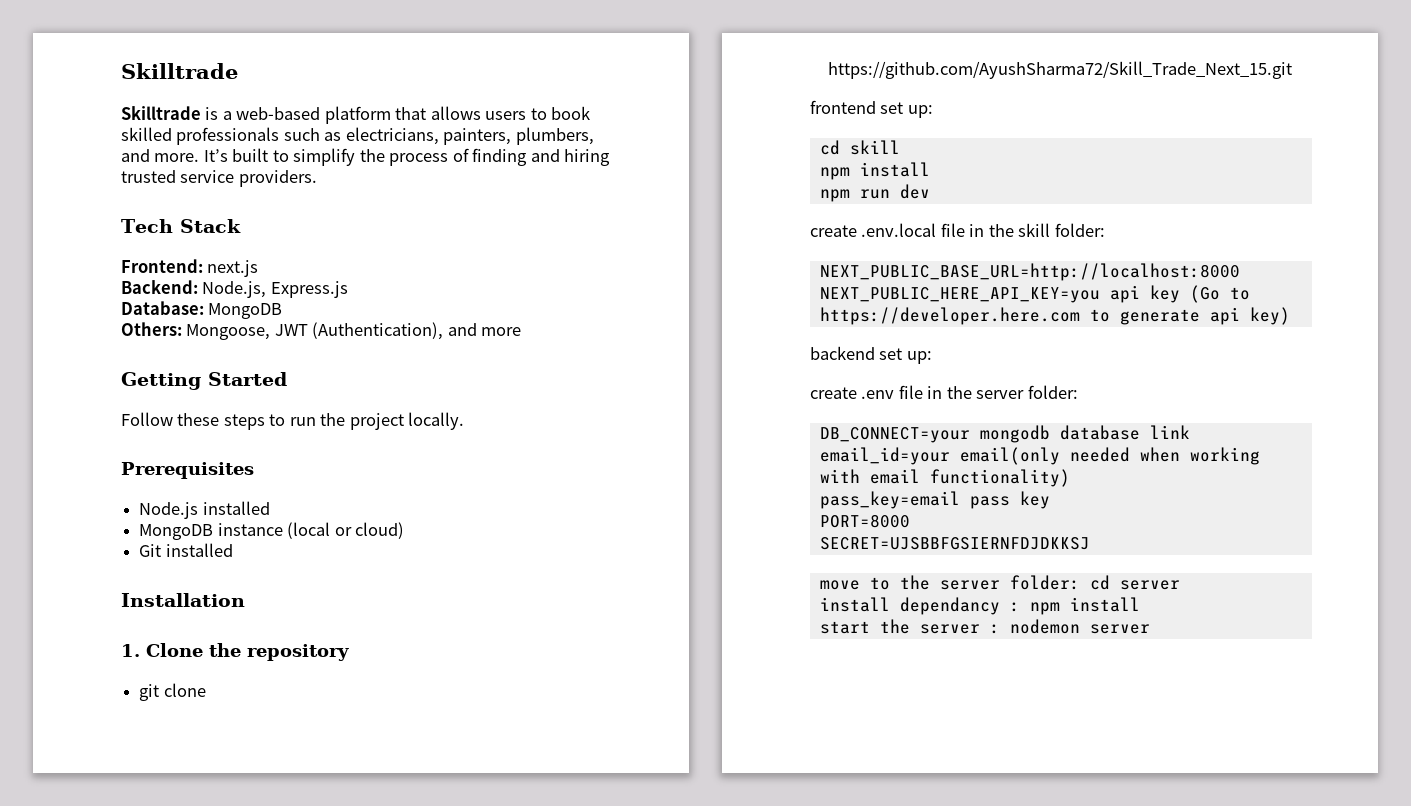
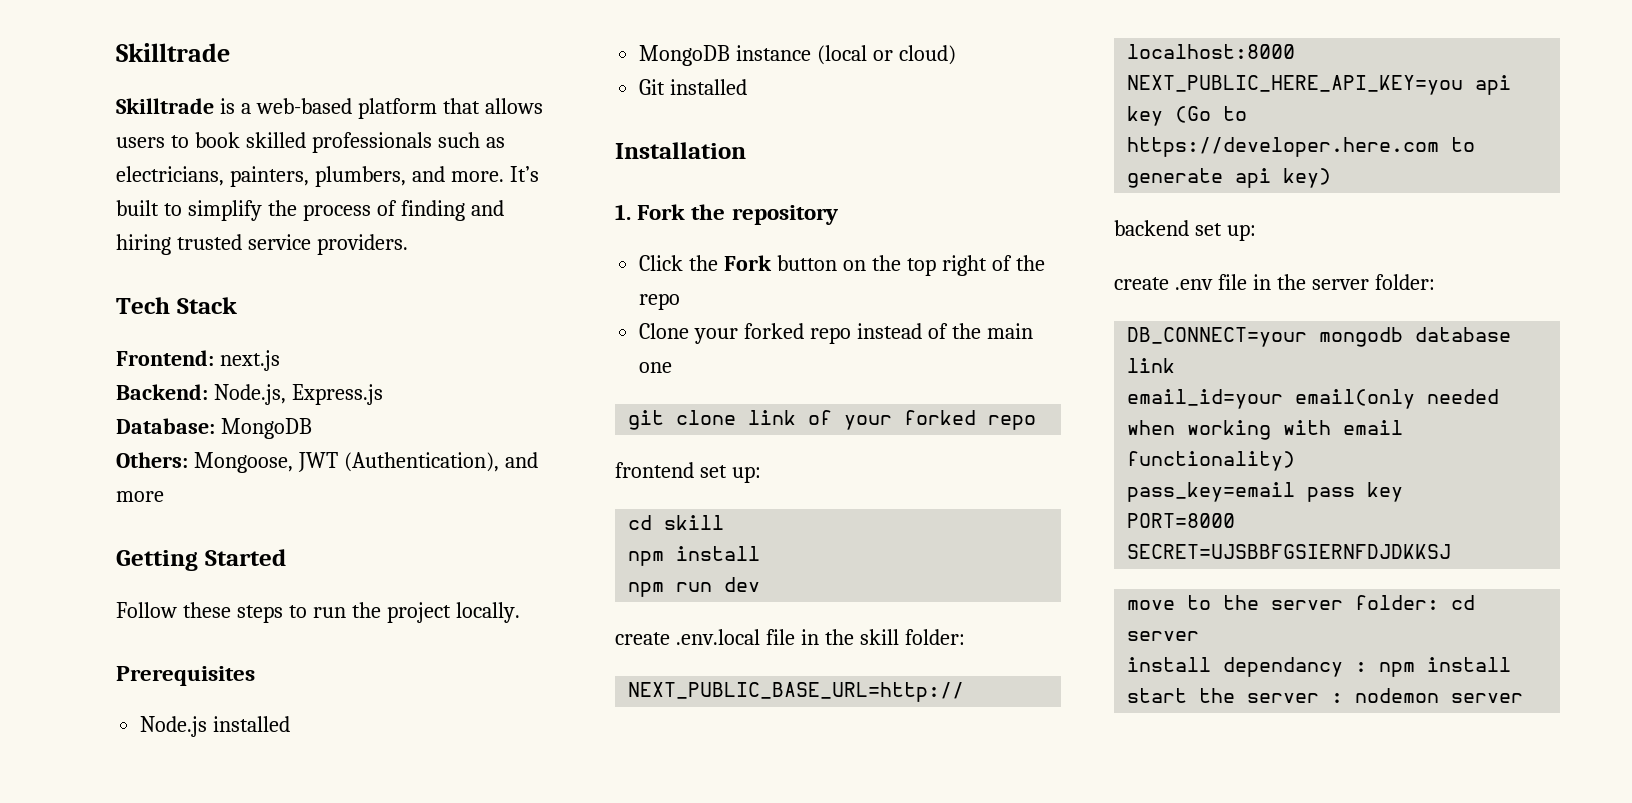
- 1. Clone the repository
+ 1. Fork the repository
- git clone https://github.com/AyushSharma72/Skill_Trade_Next_15.git
+ Click the Fork button on the top right of the repo
+ Clone your forked repo instead of the main one
+ git clone link of your forked repo

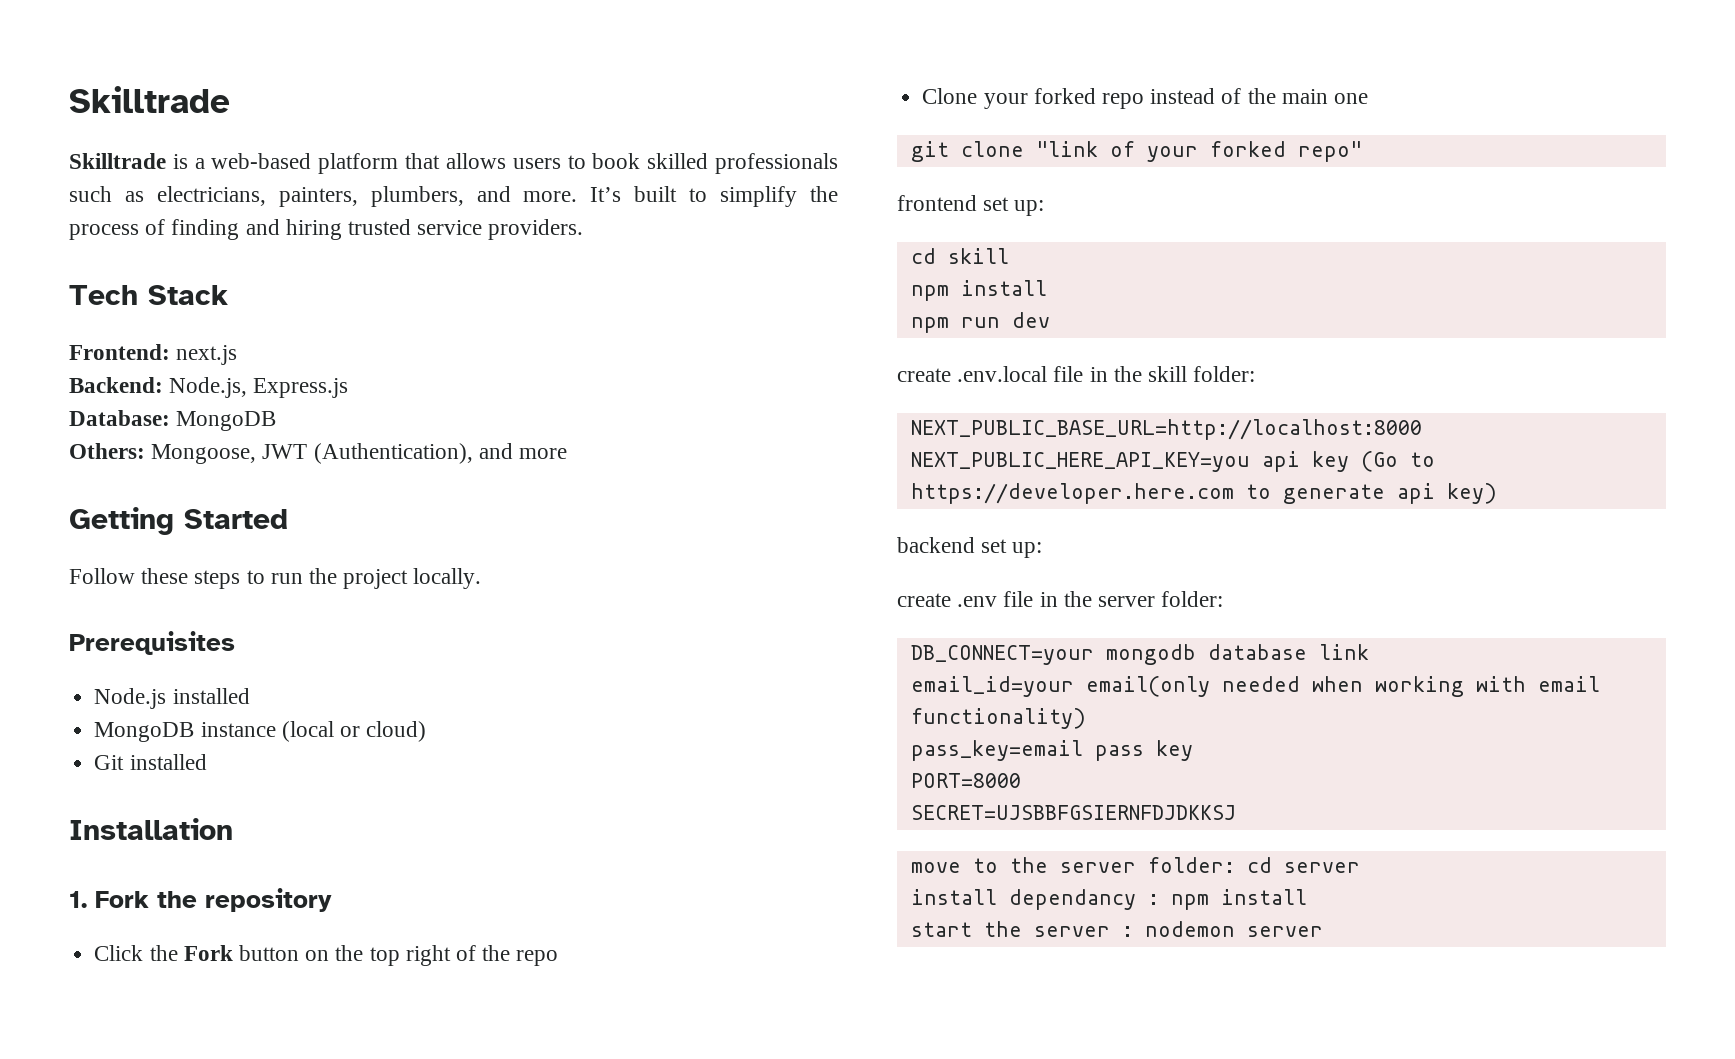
- git clone link of your forked repo
+ git clone "link of your forked repo"

